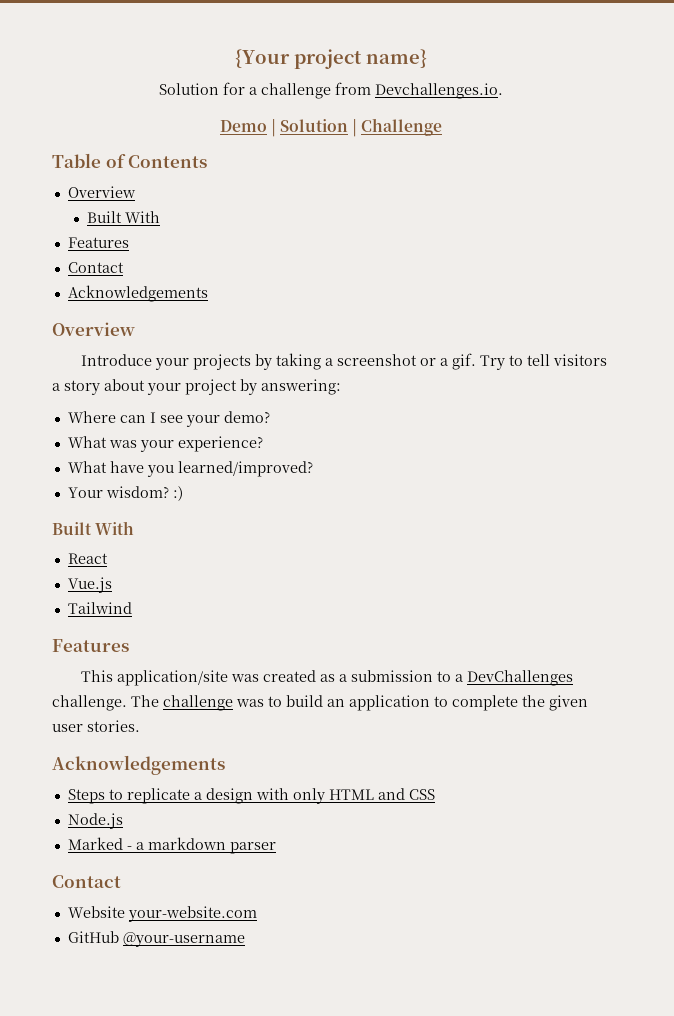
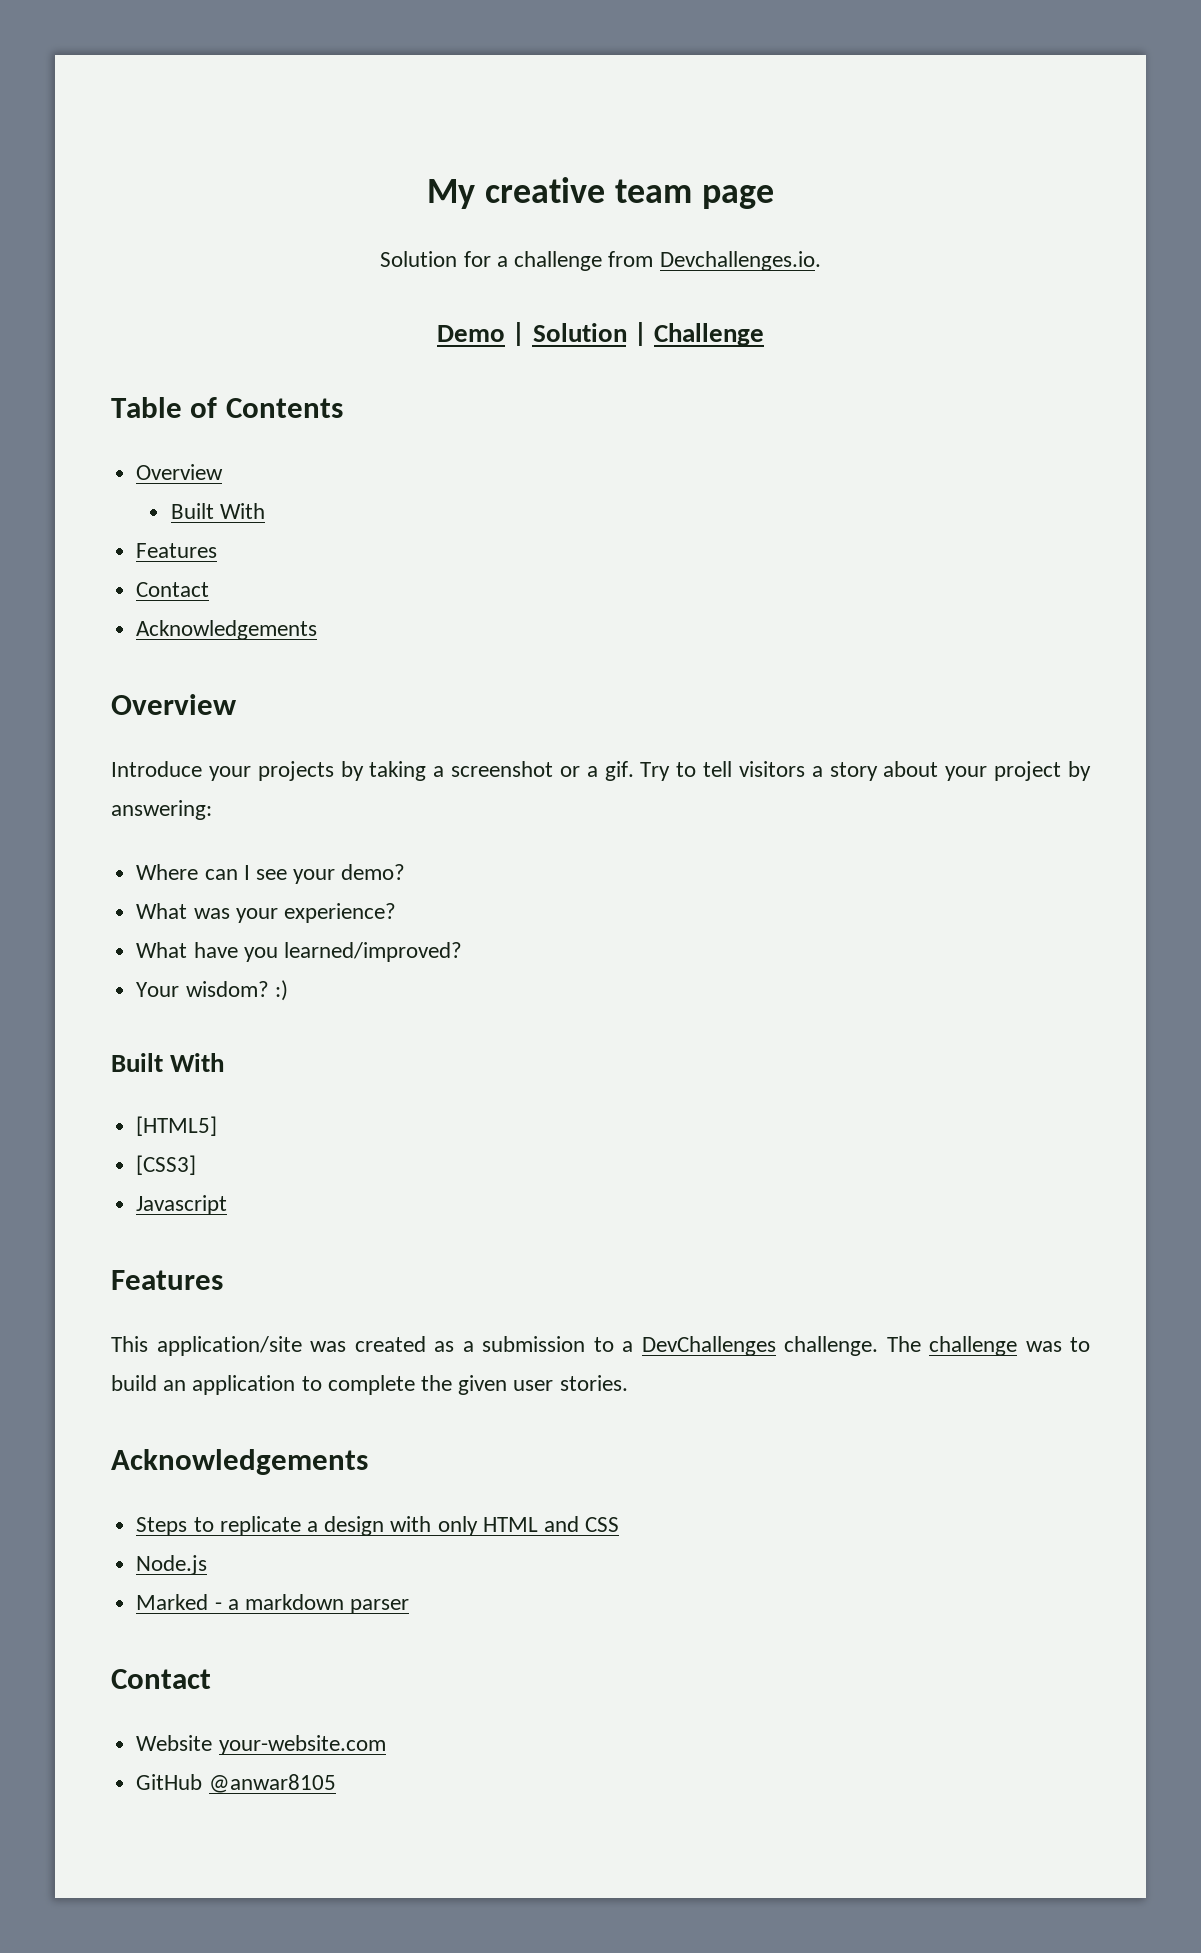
- {Your project name}
+ My creative team page
- React
- Vue.js
- Tailwind
+ [HTML5]
+ [CSS3]
+ Javascript
- GitHub @your-username
+ GitHub @anwar8105

